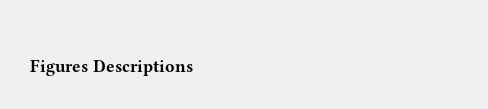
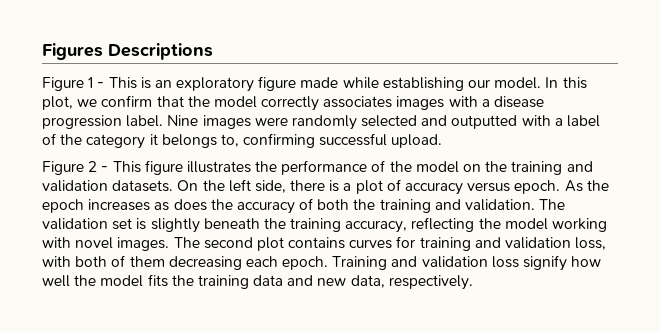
+ Figure 1 - This is an exploratory figure made while establishing our model. In this plot, we confirm that the model correctly associates images with a disease progression label. Nine images were randomly selected and outputted with a label of the category it belongs to, confirming successful upload.
+ Figure 2 - This figure illustrates the performance of the model on the training and validation datasets. On the left side, there is a plot of accuracy versus epoch. As the epoch increases as does the accuracy of both the training and validation. The validation set is slightly beneath the training accuracy, reflecting the model working with novel images. The second plot contains curves for training and validation loss, with both of them decreasing each epoch. Training and validation loss signify how well the model fits the training data and new data, respectively.

